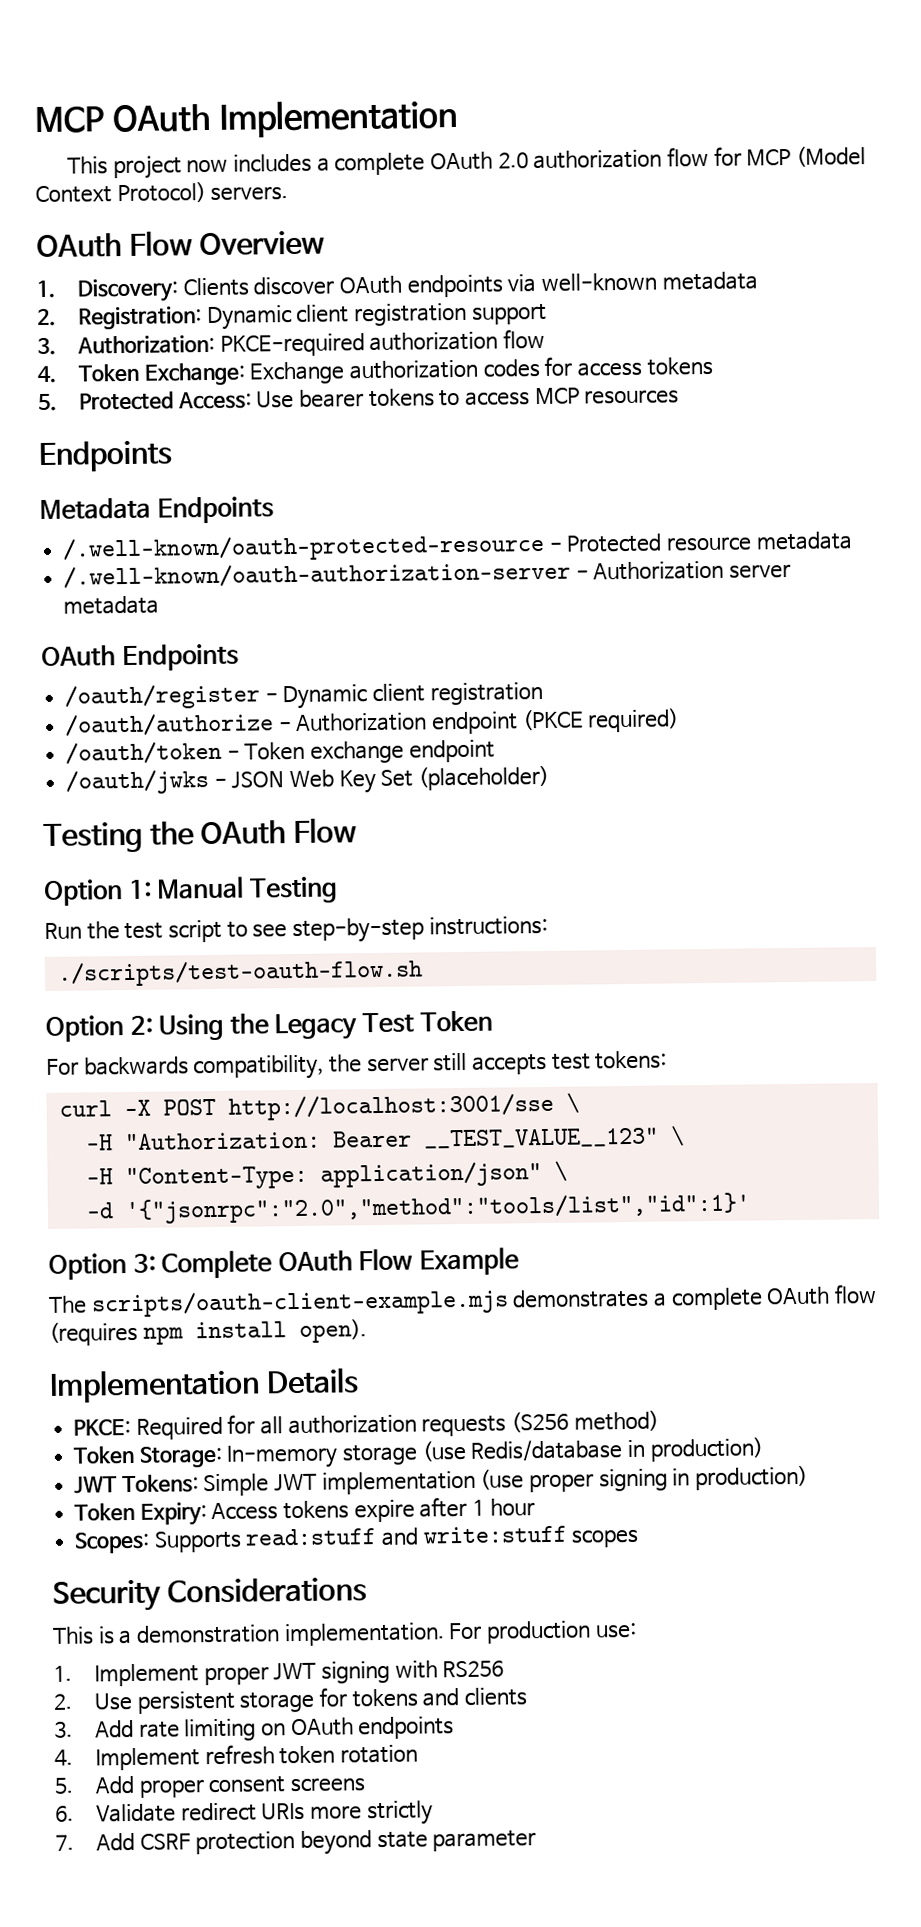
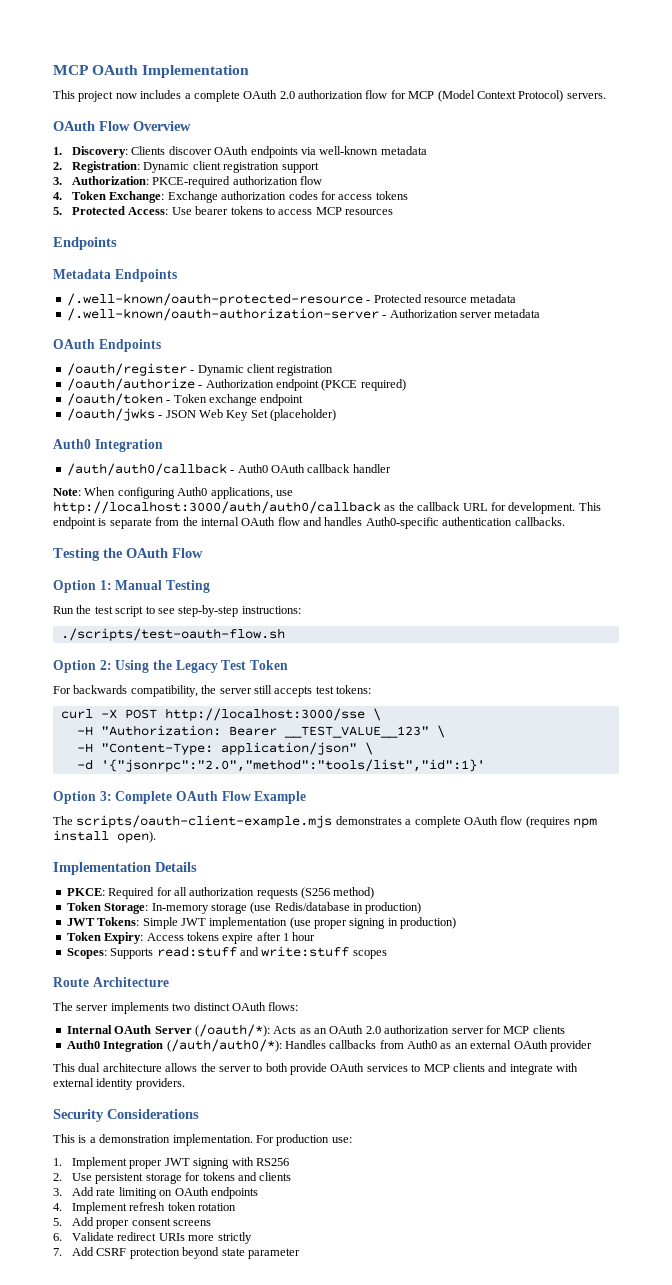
  /oauth/jwks - JSON Web Key Set (placeholder)
+ Auth0 Integration
+ /auth/auth0/callback - Auth0 OAuth callback handler
+ Note: When configuring Auth0 applications, use http://localhost:3000/auth/auth0/callback as the callback URL for development. This endpoint is separate from the internal OAuth flow and handles Auth0-specific authentication callbacks.
- curl -X POST http://localhost:3001/sse \
+ curl -X POST http://localhost:3000/sse \
+ Route Architecture
+ The server implements two distinct OAuth flows:
+ Internal OAuth Server (/oauth/*): Acts as an OAuth 2.0 authorization server for MCP clients
+ Auth0 Integration (/auth/auth0/*): Handles callbacks from Auth0 as an external OAuth provider
+ This dual architecture allows the server to both provide OAuth services to MCP clients and integrate with external identity providers.

